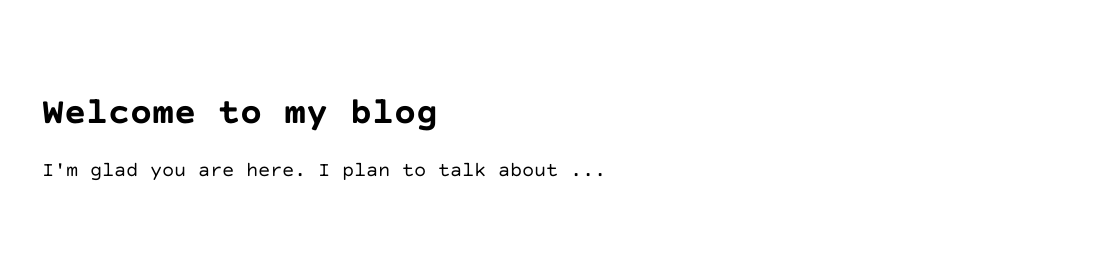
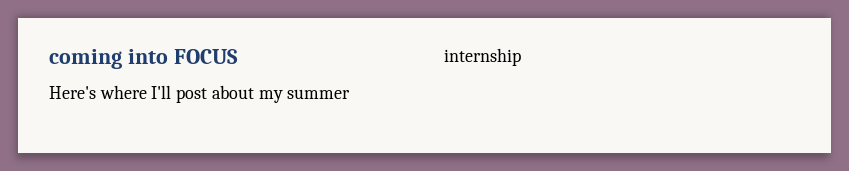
- Welcome to my blog
- I'm glad you are here. I plan to talk about ...
+ coming into FOCUS
+ Here's where I'll post about my summer internship

